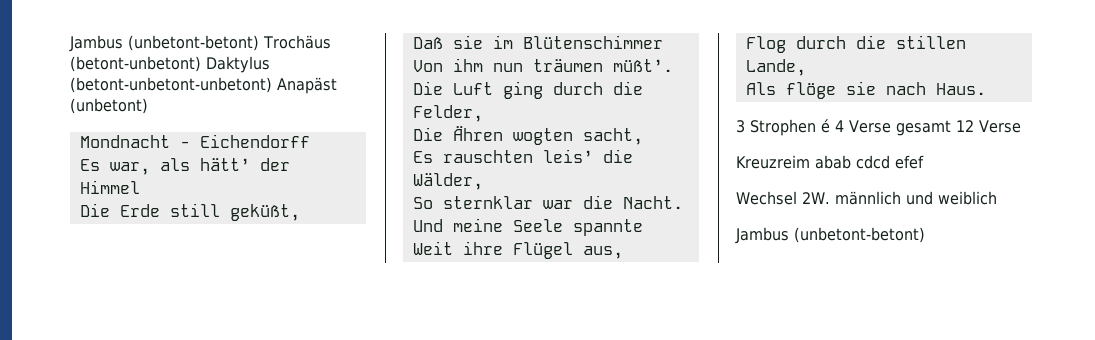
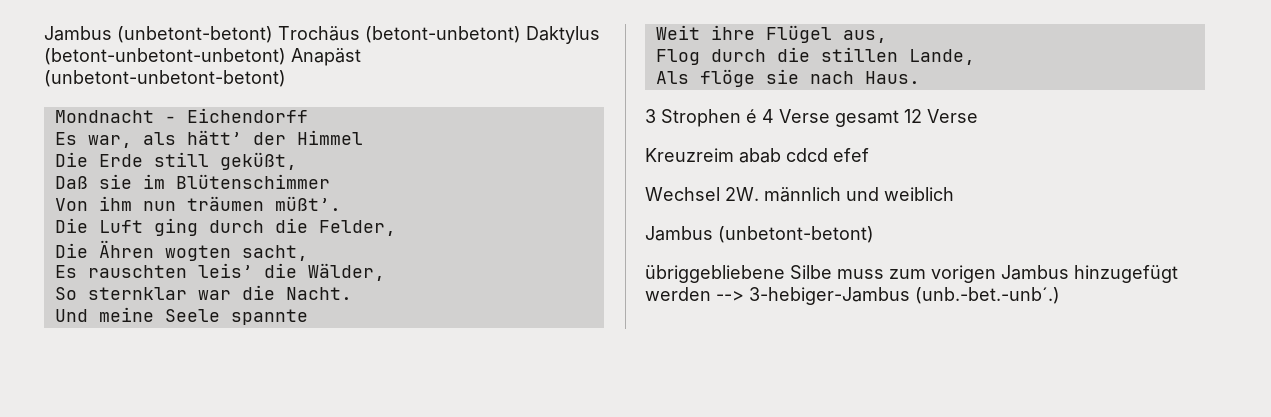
- Jambus (unbetont-betont) Trochäus (betont-unbetont) Daktylus (betont-unbetont-unbetont) Anapäst (unbetont)
+ Jambus (unbetont-betont) Trochäus (betont-unbetont) Daktylus (betont-unbetont-unbetont) Anapäst (unbetont-unbetont-betont)
+ übriggebliebene Silbe muss zum vorigen Jambus hinzugefügt werden --> 3-hebiger-Jambus (unb.-bet.-unb´.)

